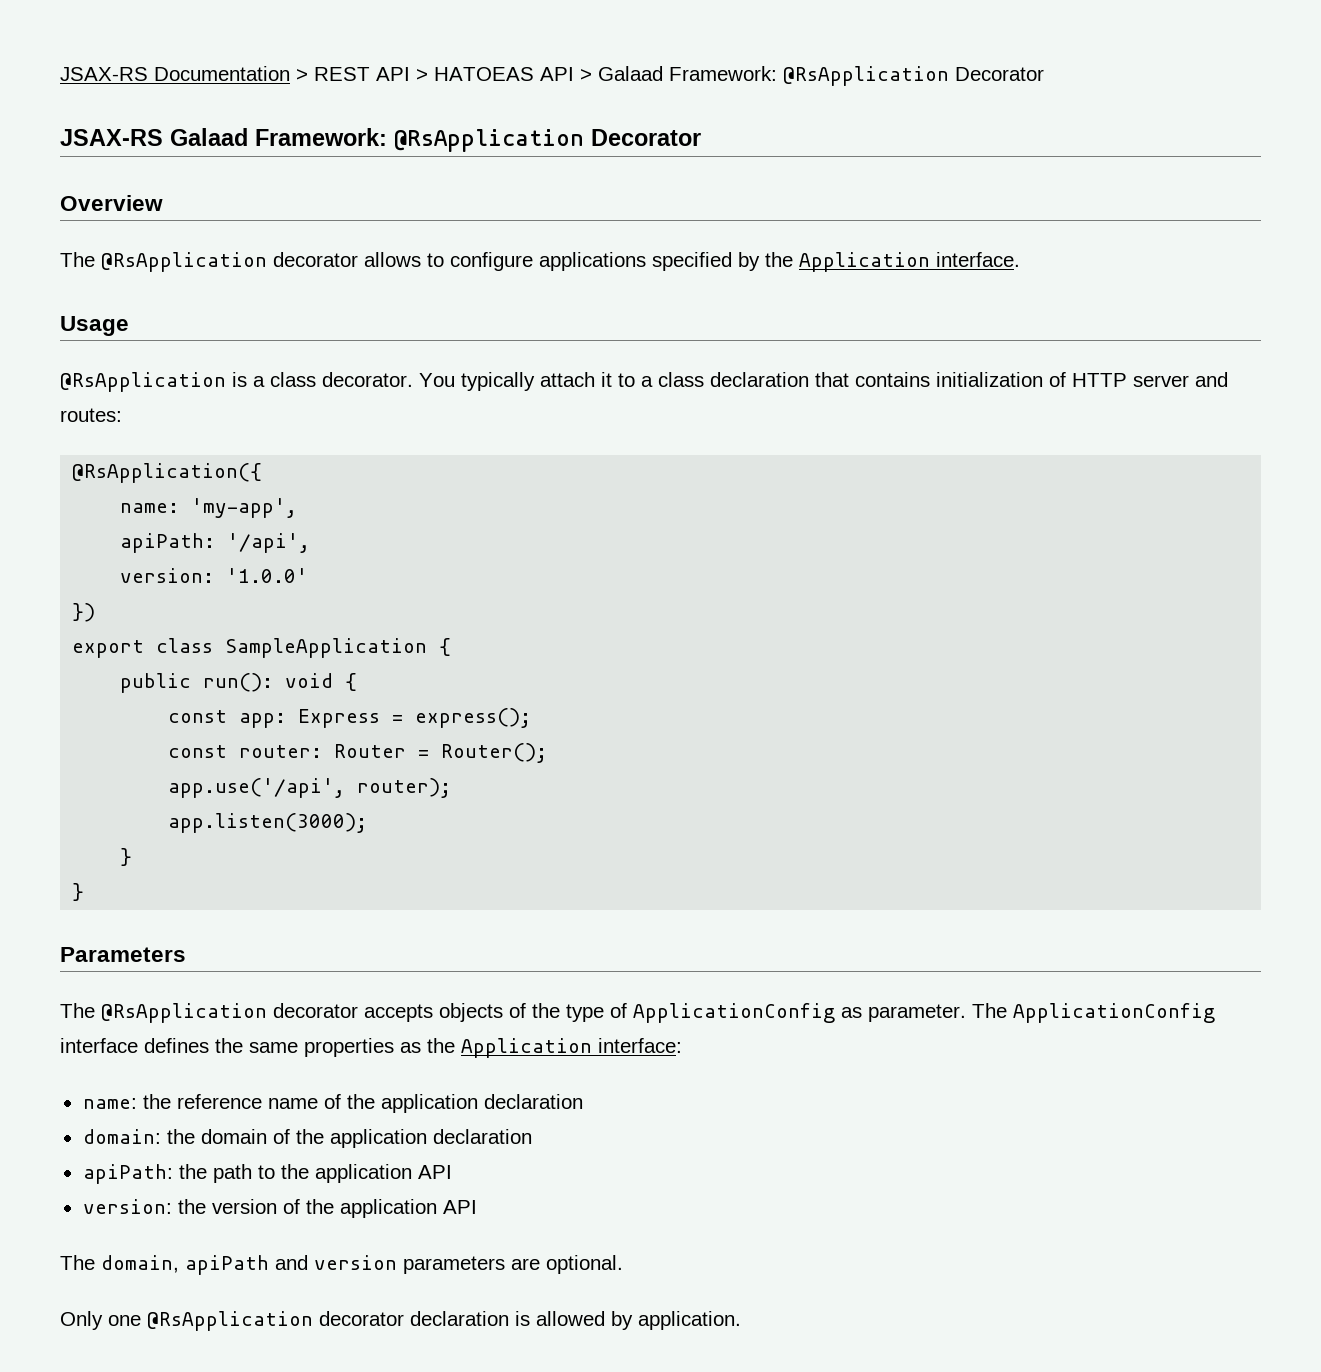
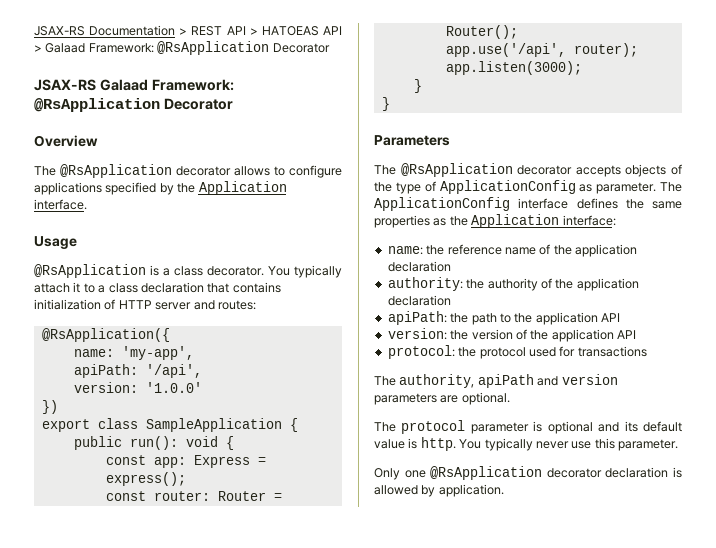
- domain: the domain of the application declaration
+ authority: the authority of the application declaration
- The domain, apiPath and version parameters are optional.
+ protocol: the protocol used for transactions
+ The authority, apiPath and version parameters are optional.
+ The protocol parameter is optional and its default value is http. You typically never use this parameter.

